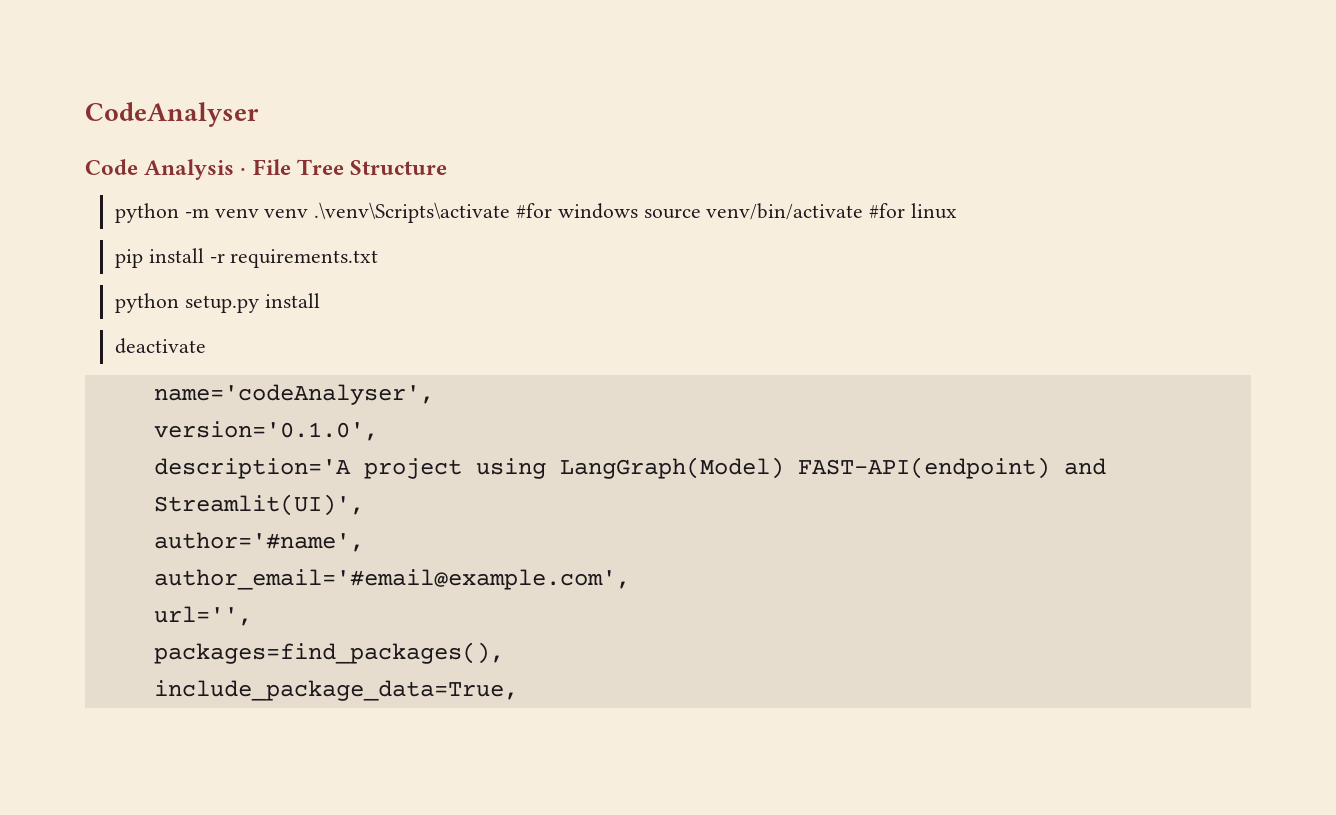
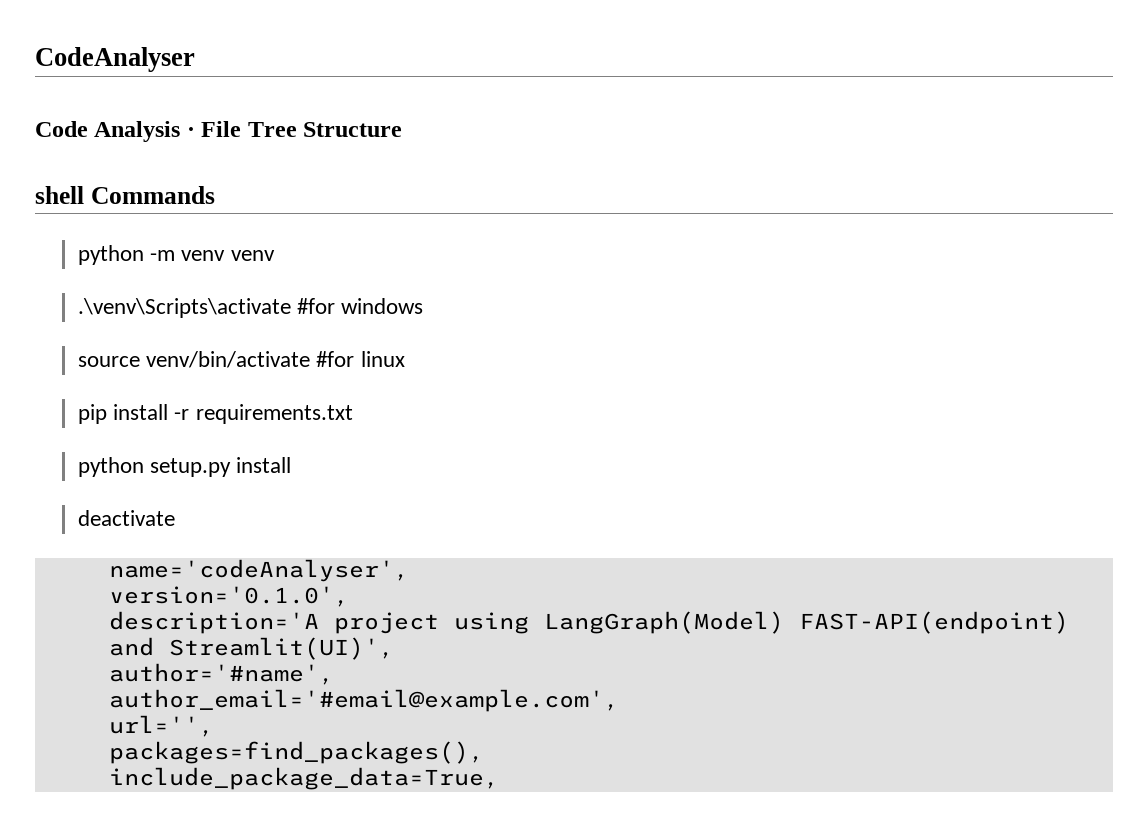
+ shell Commands
- python -m venv venv .\venv\Scripts\activate #for windows source venv/bin/activate #for linux
+ python -m venv venv
+ .\venv\Scripts\activate #for windows
+ source venv/bin/activate #for linux

